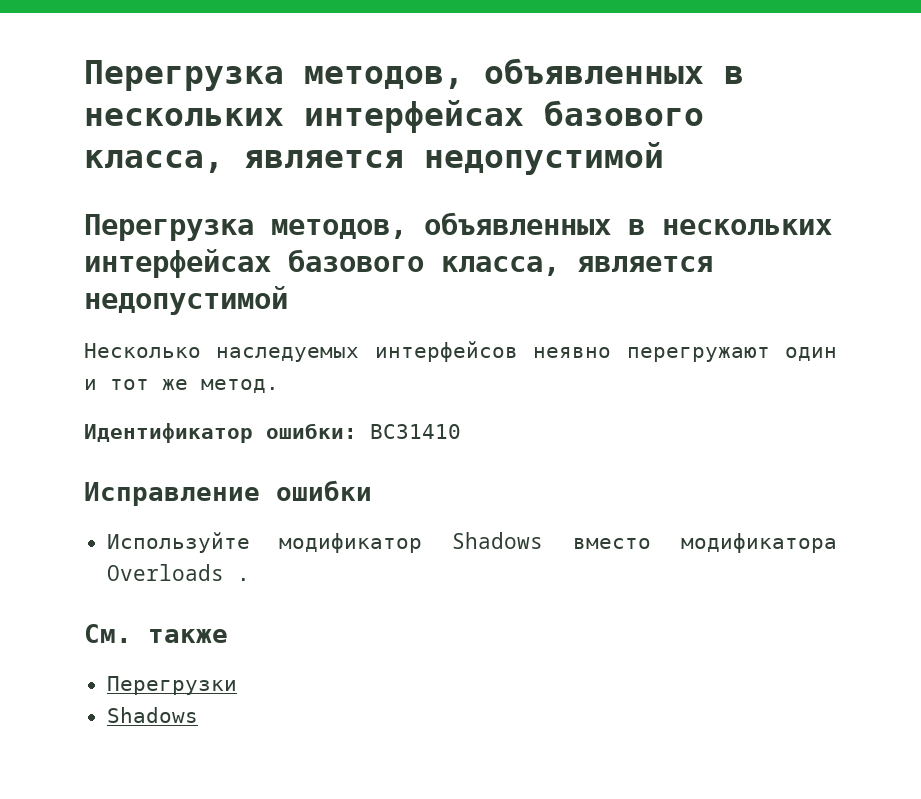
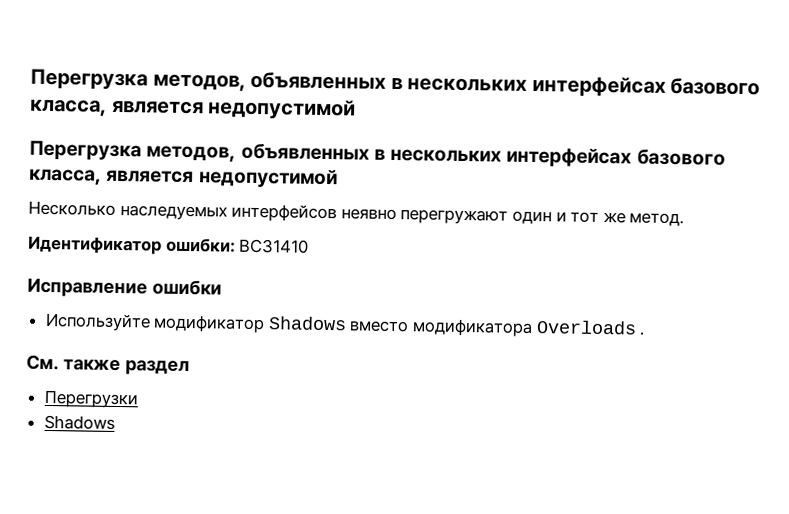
- См. также
+ См. также раздел

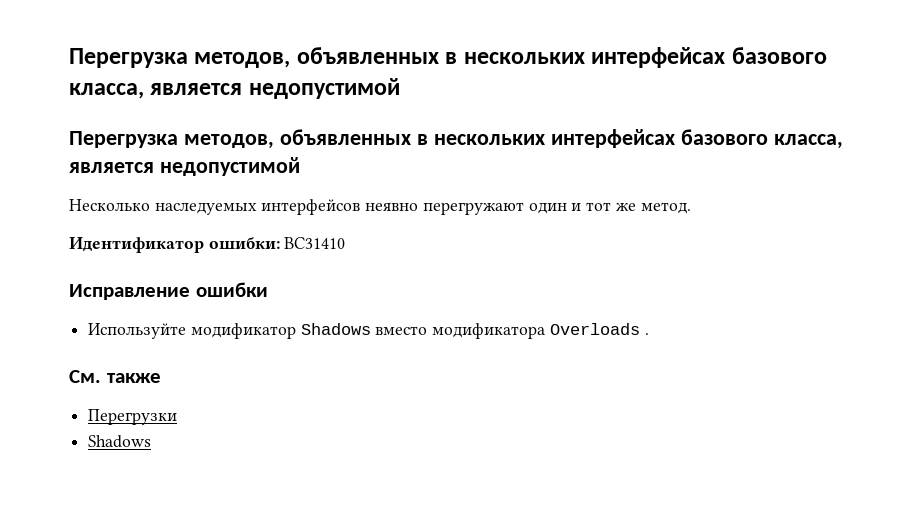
- См. также раздел
+ См. также

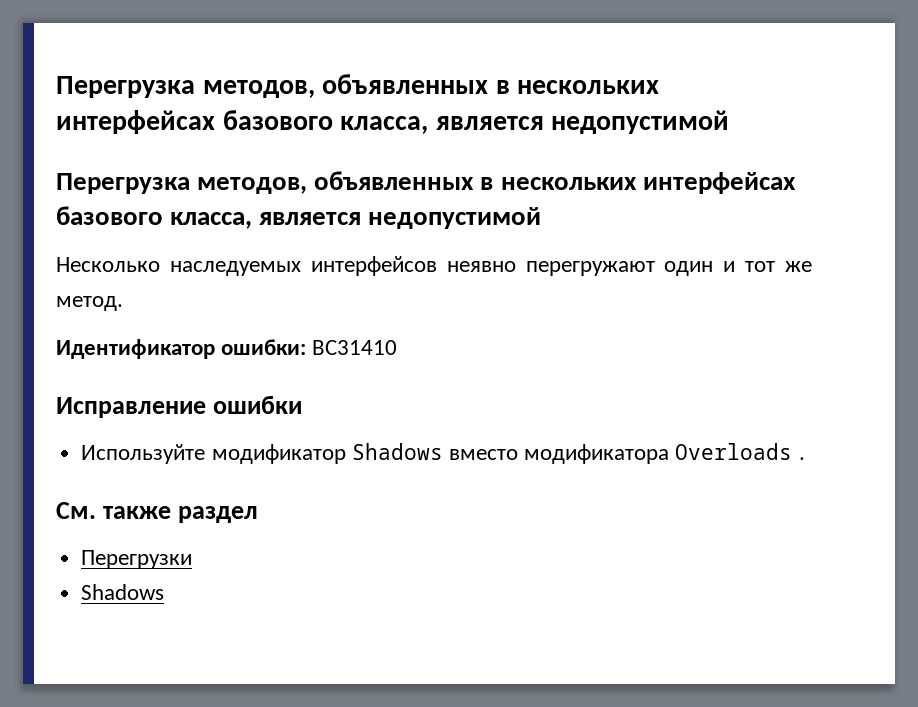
- См. также
+ См. также раздел

